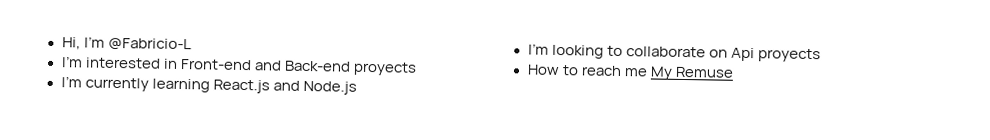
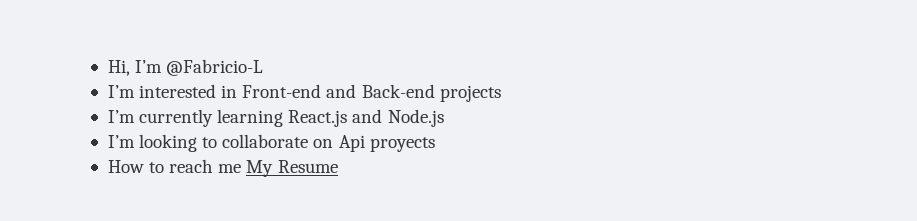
- I’m interested in Front-end and Back-end proyects
+ I’m interested in Front-end and Back-end projects
- How to reach me My Remuse
+ How to reach me My Resume

